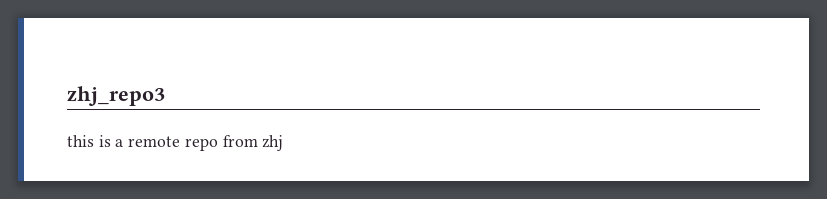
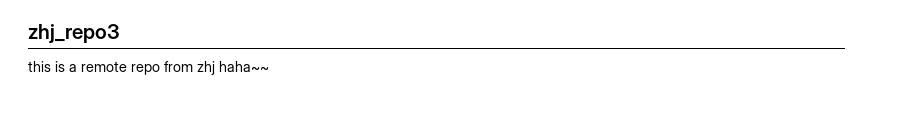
- this is a remote repo from zhj
+ this is a remote repo from zhj haha~~

